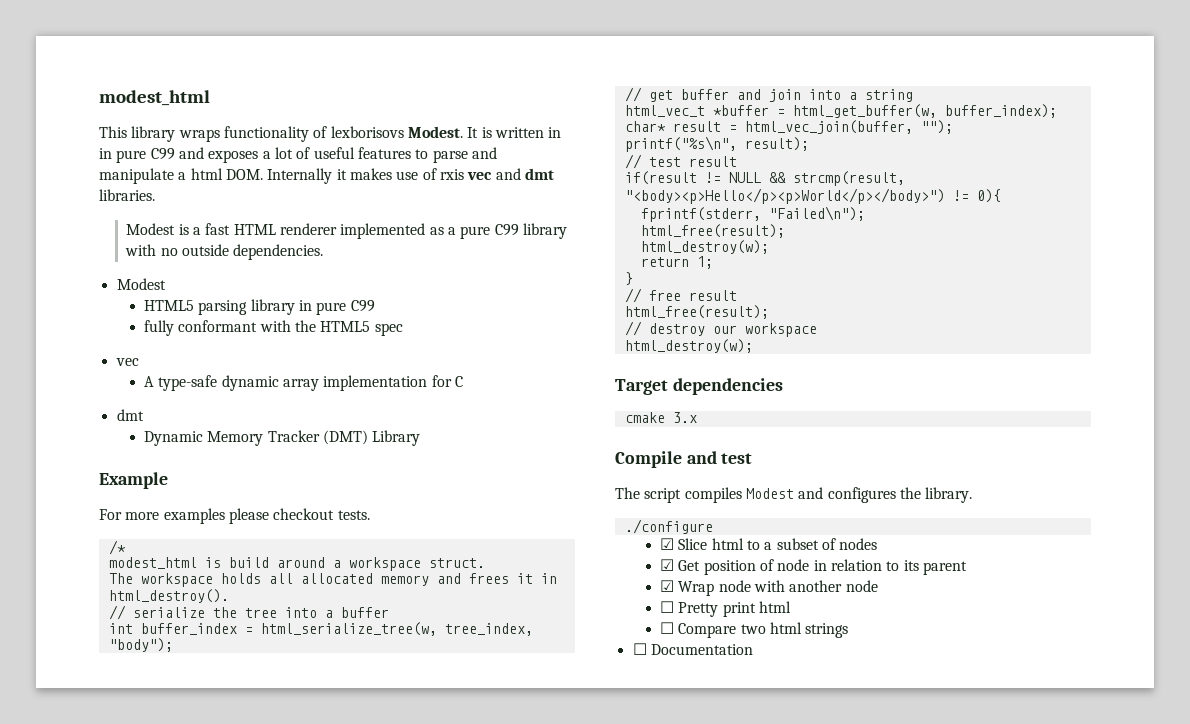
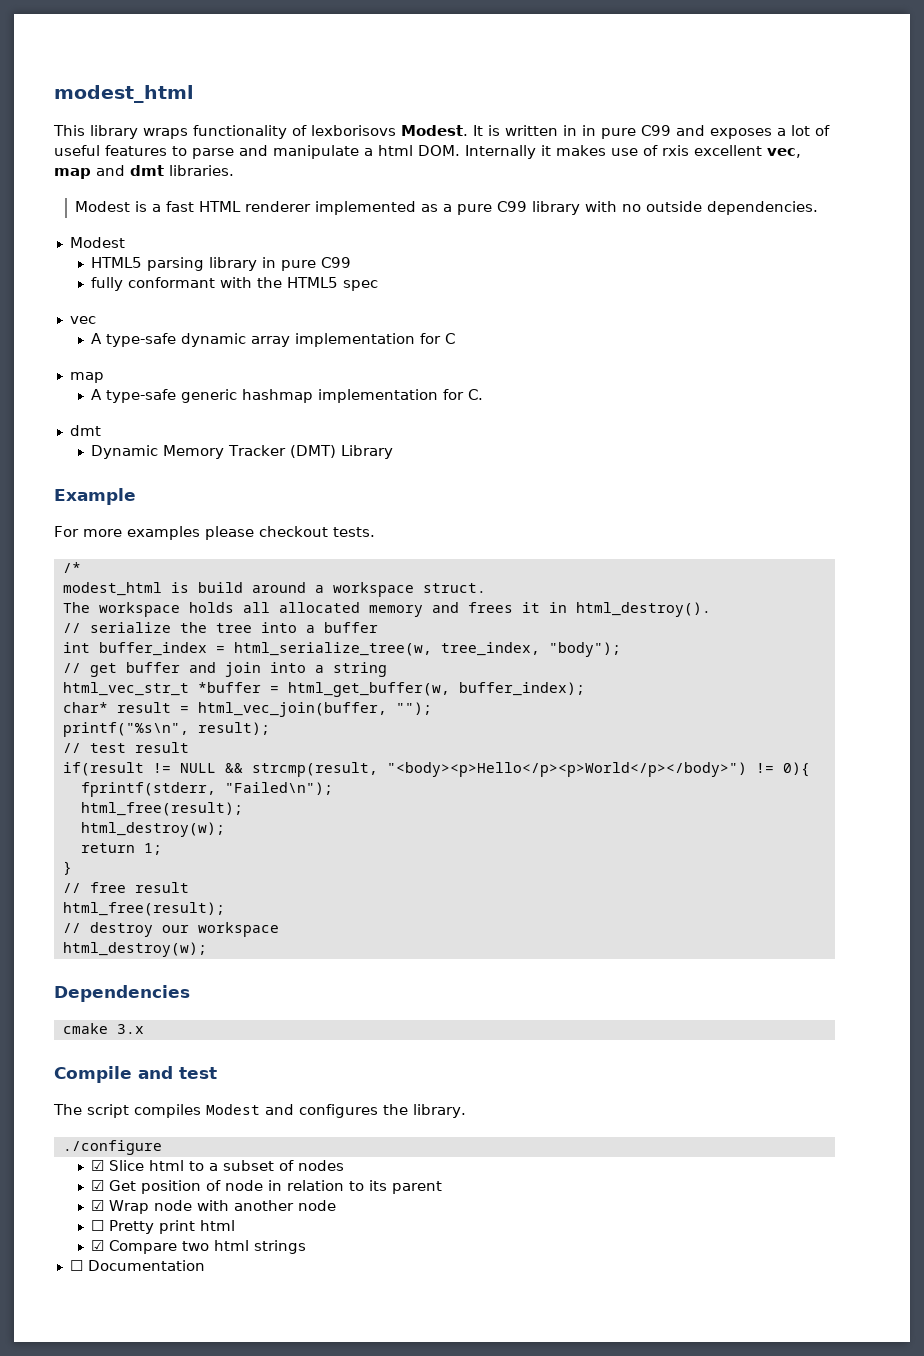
- It is written in in pure C99 and exposes a lot of useful features to parse and manipulate a html DOM. Internally it makes use of rxis vec and dmt libraries.
+ It is written in in pure C99 and exposes a lot of useful features to parse and manipulate a html DOM. Internally it makes use of rxis excellent vec, map and dmt libraries.
  A type-safe dynamic array implementation for C
+ map
+ A type-safe generic hashmap implementation for C.
- html_vec_t *buffer = html_get_buffer(w, buffer_index);
+ html_vec_str_t *buffer = html_get_buffer(w, buffer_index);
- Target dependencies
+ Dependencies
- ☐ Compare two html strings
+ ☑ Compare two html strings

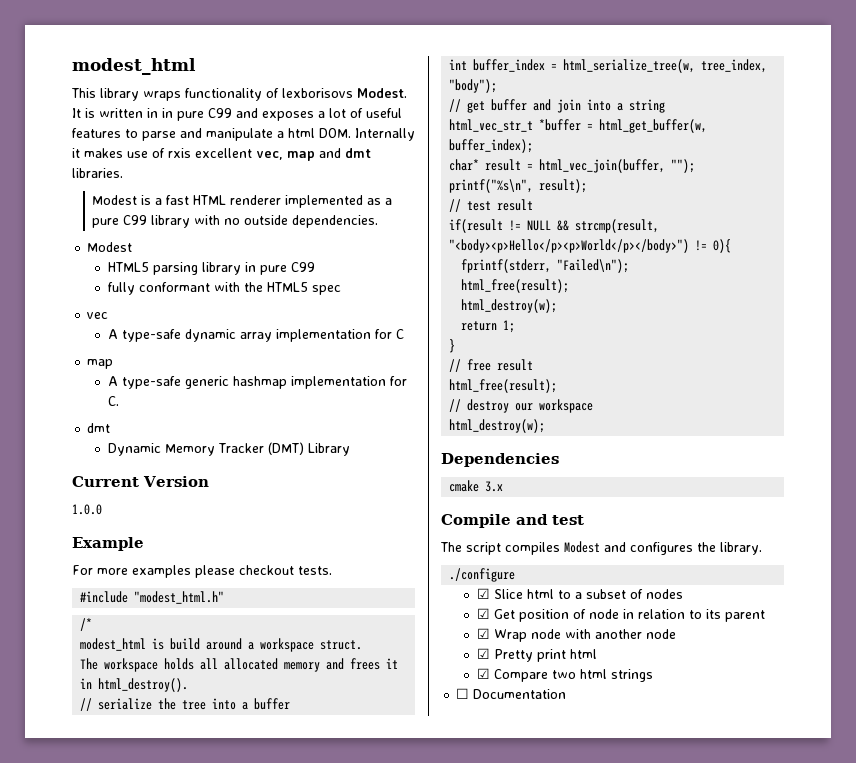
+ Current Version
+ 1.0.0
+ #include "modest_html.h"
- ☐ Pretty print html
+ ☑ Pretty print html

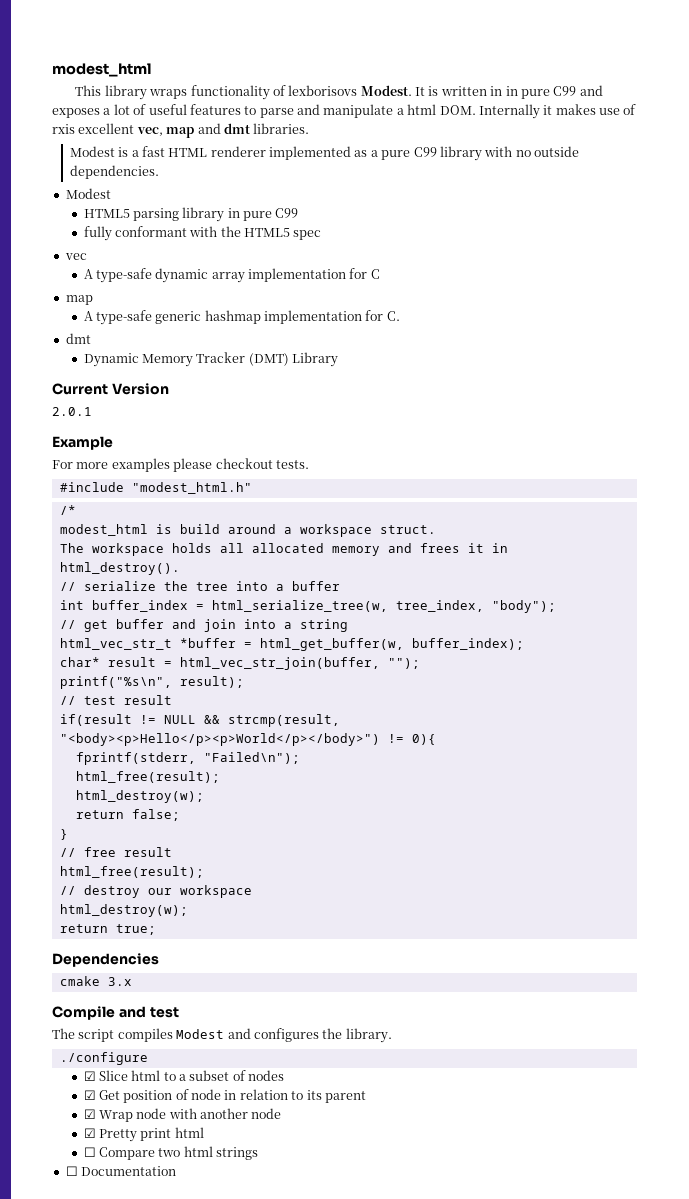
- 1.0.0
+ 2.0.1
- char* result = html_vec_join(buffer, "");
+ char* result = html_vec_str_join(buffer, "");
- return 1;
+ return false;
+ return true;
- ☑ Compare two html strings
+ ☐ Compare two html strings

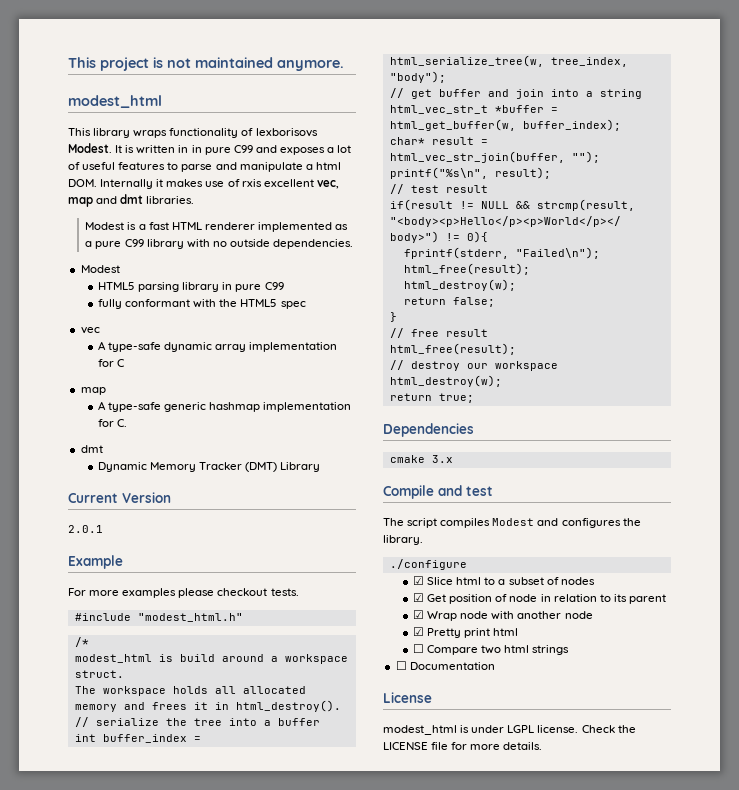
+ This project is not maintained anymore.
+ License
+ modest_html is under LGPL license. Check the LICENSE file for more details.

